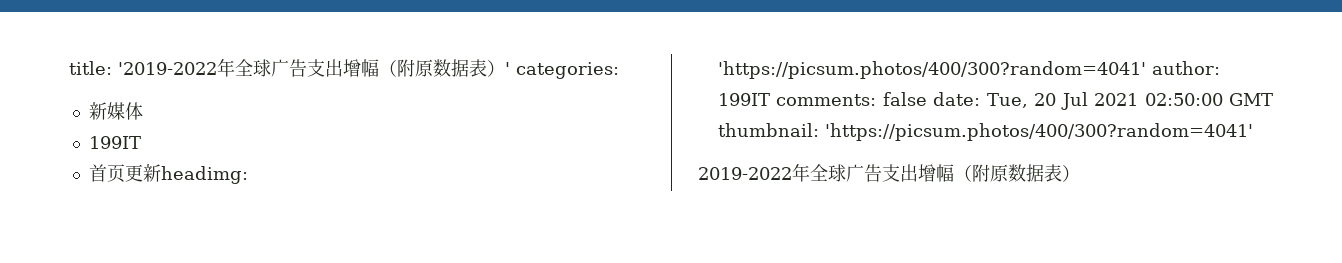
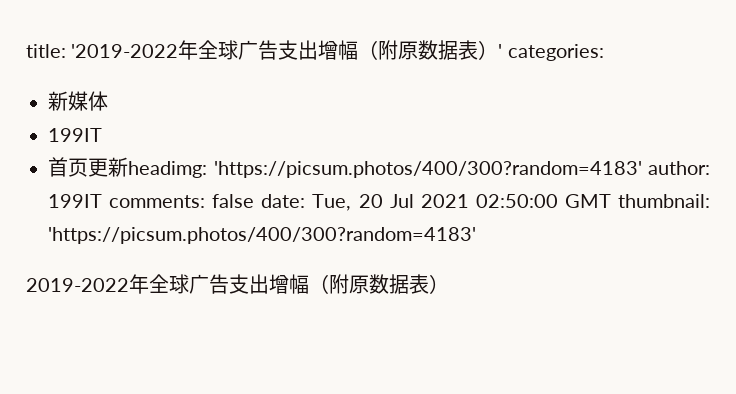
- 首页更新headimg: 'https://picsum.photos/400/300?random=4041' author: 199IT comments: false date: Tue, 20 Jul 2021 02:50:00 GMT thumbnail: 'https://picsum.photos/400/300?random=4041'
+ 首页更新headimg: 'https://picsum.photos/400/300?random=4183' author: 199IT comments: false date: Tue, 20 Jul 2021 02:50:00 GMT thumbnail: 'https://picsum.photos/400/300?random=4183'

